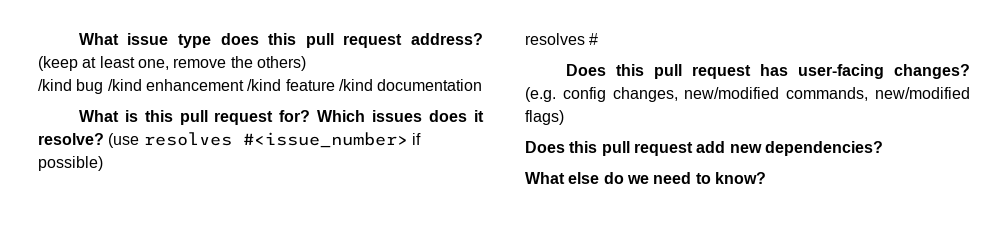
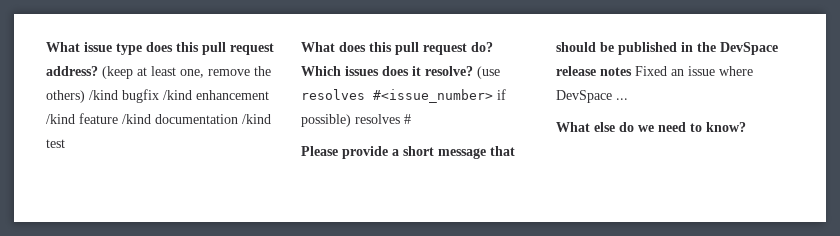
- (keep at least one, remove the others)
- /kind bug /kind enhancement /kind feature /kind documentation
- What is this pull request for?
+ (keep at least one, remove the others) /kind bugfix /kind enhancement /kind feature /kind documentation /kind test
+ What does this pull request do?
- (use resolves #<issue_number> if possible)
- resolves #
+ (use resolves #<issue_number> if possible) resolves #
- Does this pull request has user-facing changes? (e.g. config changes, new/modified commands, new/modified flags)
- Does this pull request add new dependencies?
+ Please provide a short message that should be published in the DevSpace release notes Fixed an issue where DevSpace ...

